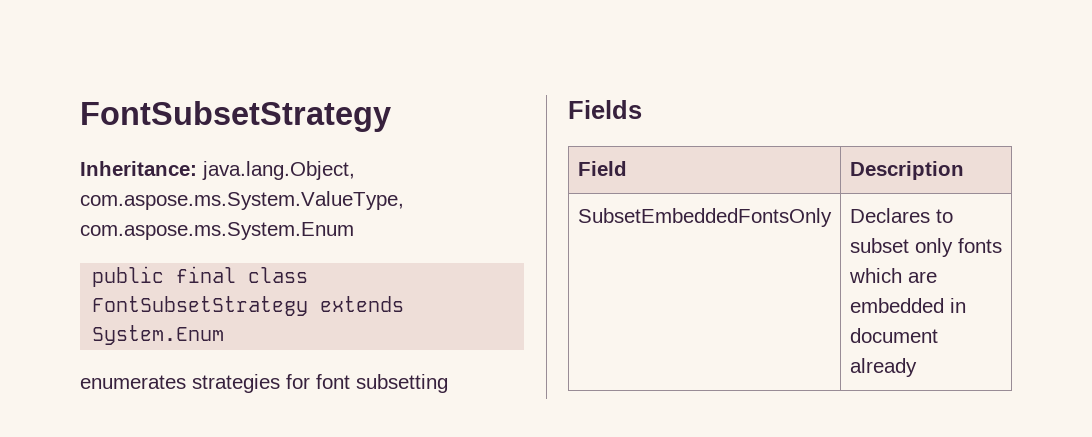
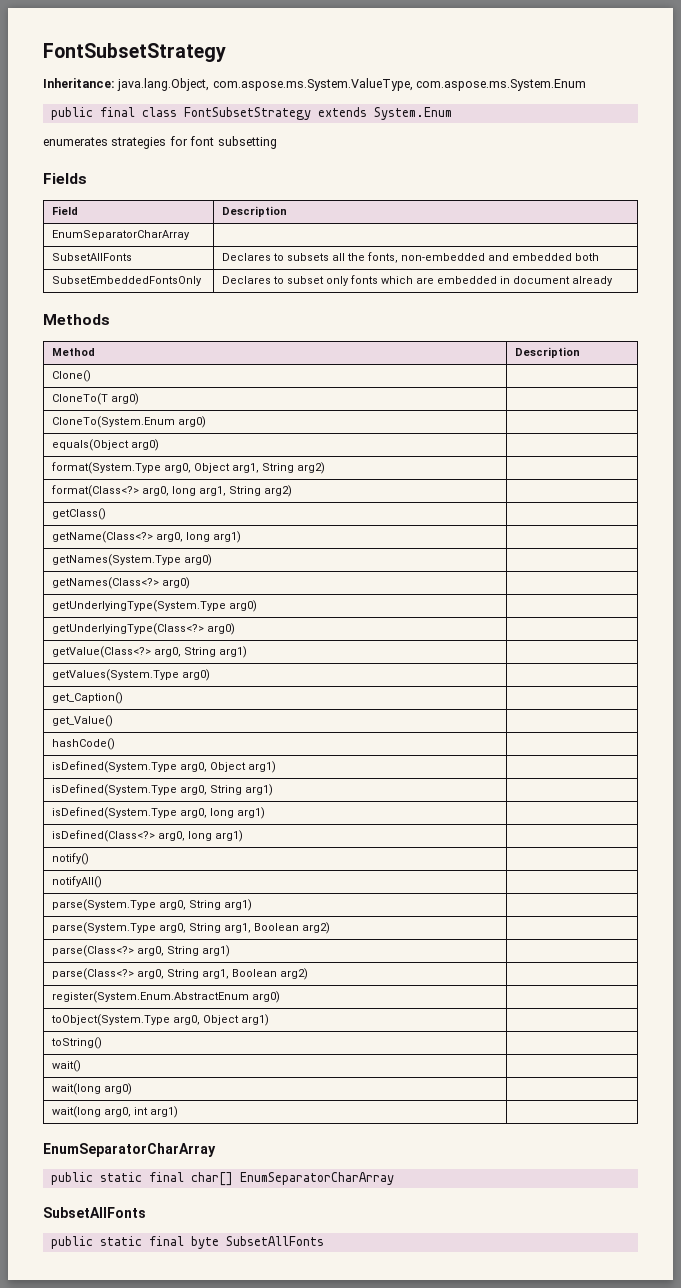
+ EnumSeparatorCharArray |
+ SubsetAllFonts | Declares to subsets all the fonts, non-embedded and embedded both
+ Methods
+ Method | Description
+ Clone() |
+ CloneTo(T arg0) |
+ CloneTo(System.Enum arg0) |
+ equals(Object arg0) |
+ format(System.Type arg0, Object arg1, String arg2) |
+ format(Class<?> arg0, long arg1, String arg2) |
+ getClass() |
+ getName(Class<?> arg0, long arg1) |
+ getNames(System.Type arg0) |
+ getNames(Class<?> arg0) |
+ getUnderlyingType(System.Type arg0) |
+ getUnderlyingType(Class<?> arg0) |
+ getValue(Class<?> arg0, String arg1) |
+ getValues(System.Type arg0) |
+ get_Caption() |
+ get_Value() |
+ hashCode() |
+ isDefined(System.Type arg0, Object arg1) |
+ isDefined(System.Type arg0, String arg1) |
+ isDefined(System.Type arg0, long arg1) |
+ isDefined(Class<?> arg0, long arg1) |
+ notify() |
+ notifyAll() |
+ parse(System.Type arg0, String arg1) |
+ parse(System.Type arg0, String arg1, Boolean arg2) |
+ parse(Class<?> arg0, String arg1) |
+ parse(Class<?> arg0, String arg1, Boolean arg2) |
+ register(System.Enum.AbstractEnum arg0) |
+ toObject(System.Type arg0, Object arg1) |
+ toString() |
+ wait() |
+ wait(long arg0) |
+ wait(long arg0, int arg1) |
+ EnumSeparatorCharArray
+ public static final char[] EnumSeparatorCharArray
+ SubsetAllFonts
+ public static final byte SubsetAllFonts

